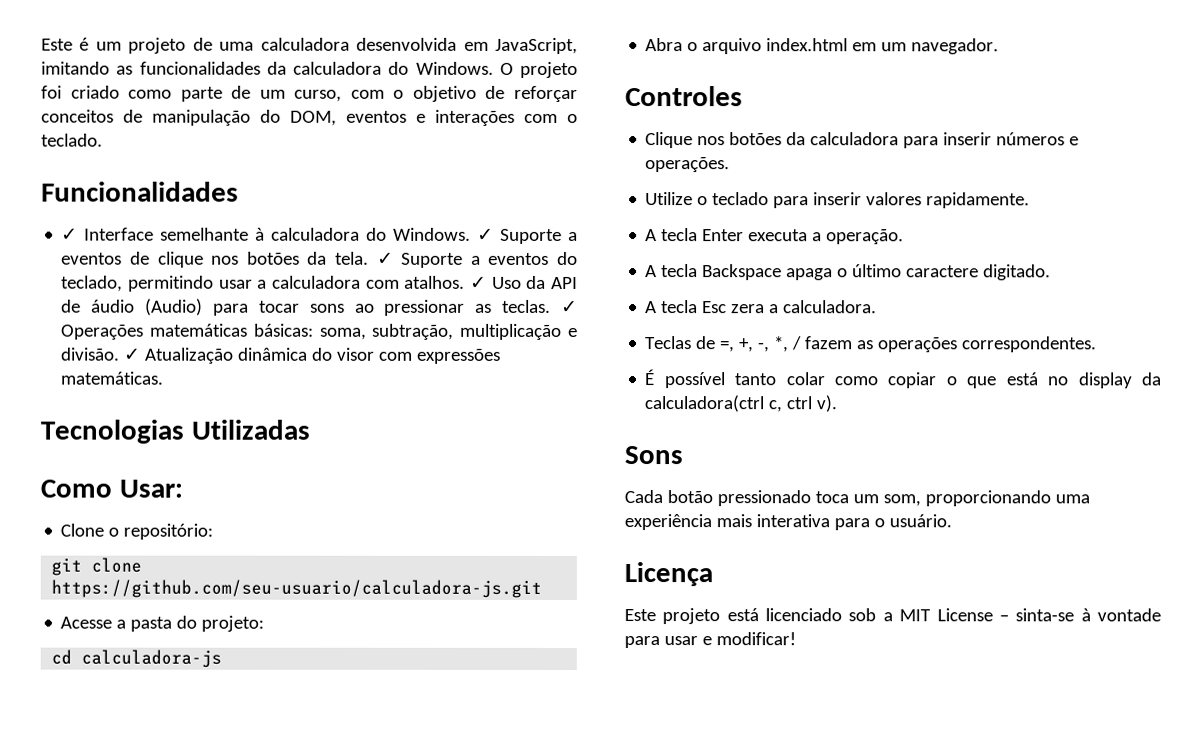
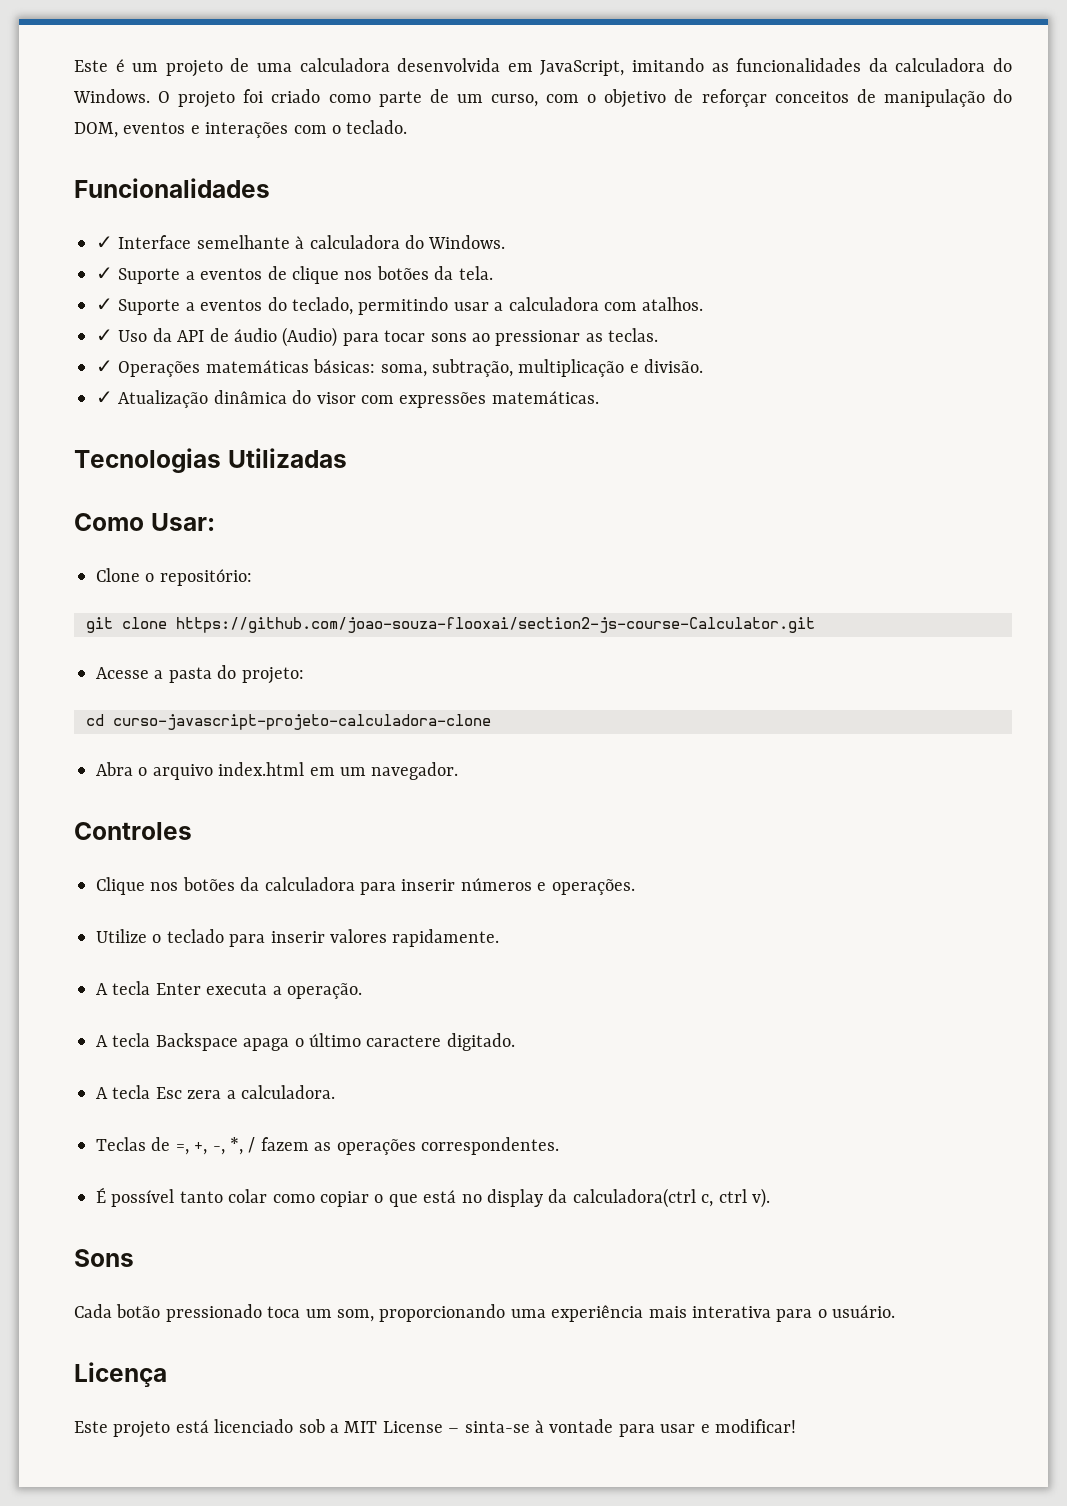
- ✓ Interface semelhante à calculadora do Windows. ✓ Suporte a eventos de clique nos botões da tela. ✓ Suporte a eventos do teclado, permitindo usar a calculadora com atalhos. ✓ Uso da API de áudio (Audio) para tocar sons ao pressionar as teclas. ✓ Operações matemáticas básicas: soma, subtração, multiplicação e divisão. ✓ Atualização dinâmica do visor com expressões matemáticas.
+ ✓ Interface semelhante à calculadora do Windows.
+ ✓ Suporte a eventos de clique nos botões da tela.
+ ✓ Suporte a eventos do teclado, permitindo usar a calculadora com atalhos.
+ ✓ Uso da API de áudio (Audio) para tocar sons ao pressionar as teclas.
+ ✓ Operações matemáticas básicas: soma, subtração, multiplicação e divisão.
+ ✓ Atualização dinâmica do visor com expressões matemáticas.
- git clone https://github.com/seu-usuario/calculadora-js.git
+ git clone https://github.com/joao-souza-flooxai/section2-js-course-Calculator.git
- cd calculadora-js
+ cd curso-javascript-projeto-calculadora-clone

